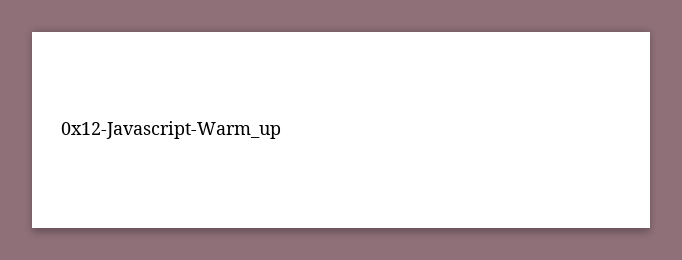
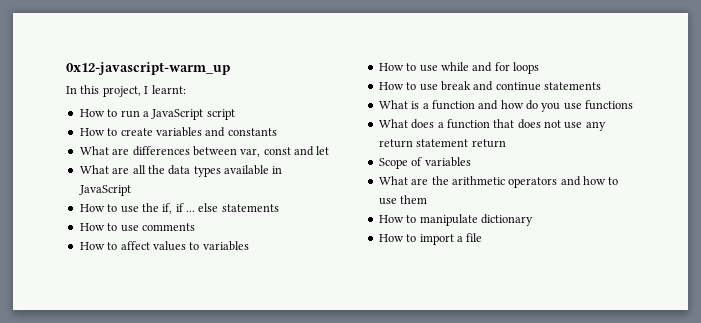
- 0x12-Javascript-Warm_up
+ 0x12-javascript-warm_up
+ In this project, I learnt:
+ How to run a JavaScript script
+ How to create variables and constants
+ What are differences between var, const and let
+ What are all the data types available in JavaScript
+ How to use the if, if ... else statements
+ How to use comments
+ How to affect values to variables
+ How to use while and for loops
+ How to use break and continue statements
+ What is a function and how do you use functions
+ What does a function that does not use any return statement return
+ Scope of variables
+ What are the arithmetic operators and how to use them
+ How to manipulate dictionary
+ How to import a file

